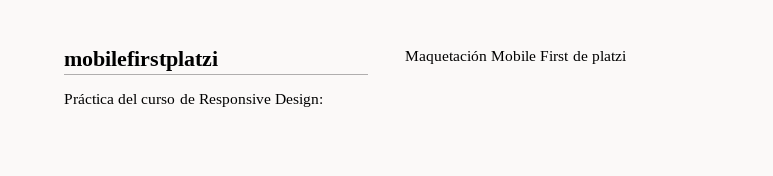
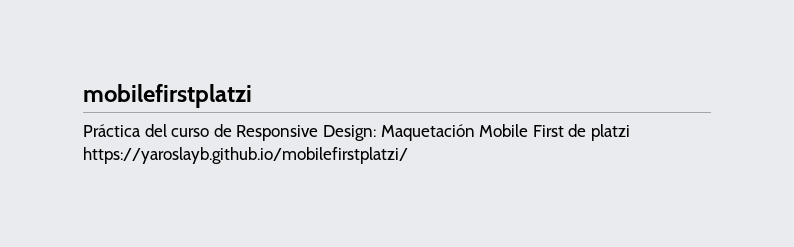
- Práctica del curso de Responsive Design: Maquetación Mobile First de platzi
+ Práctica del curso de Responsive Design: Maquetación Mobile First de platzi https://yaroslayb.github.io/mobilefirstplatzi/

